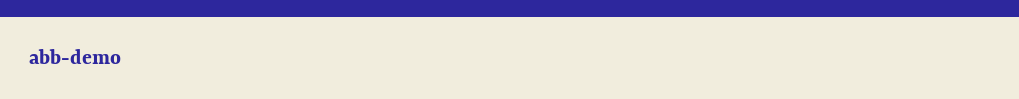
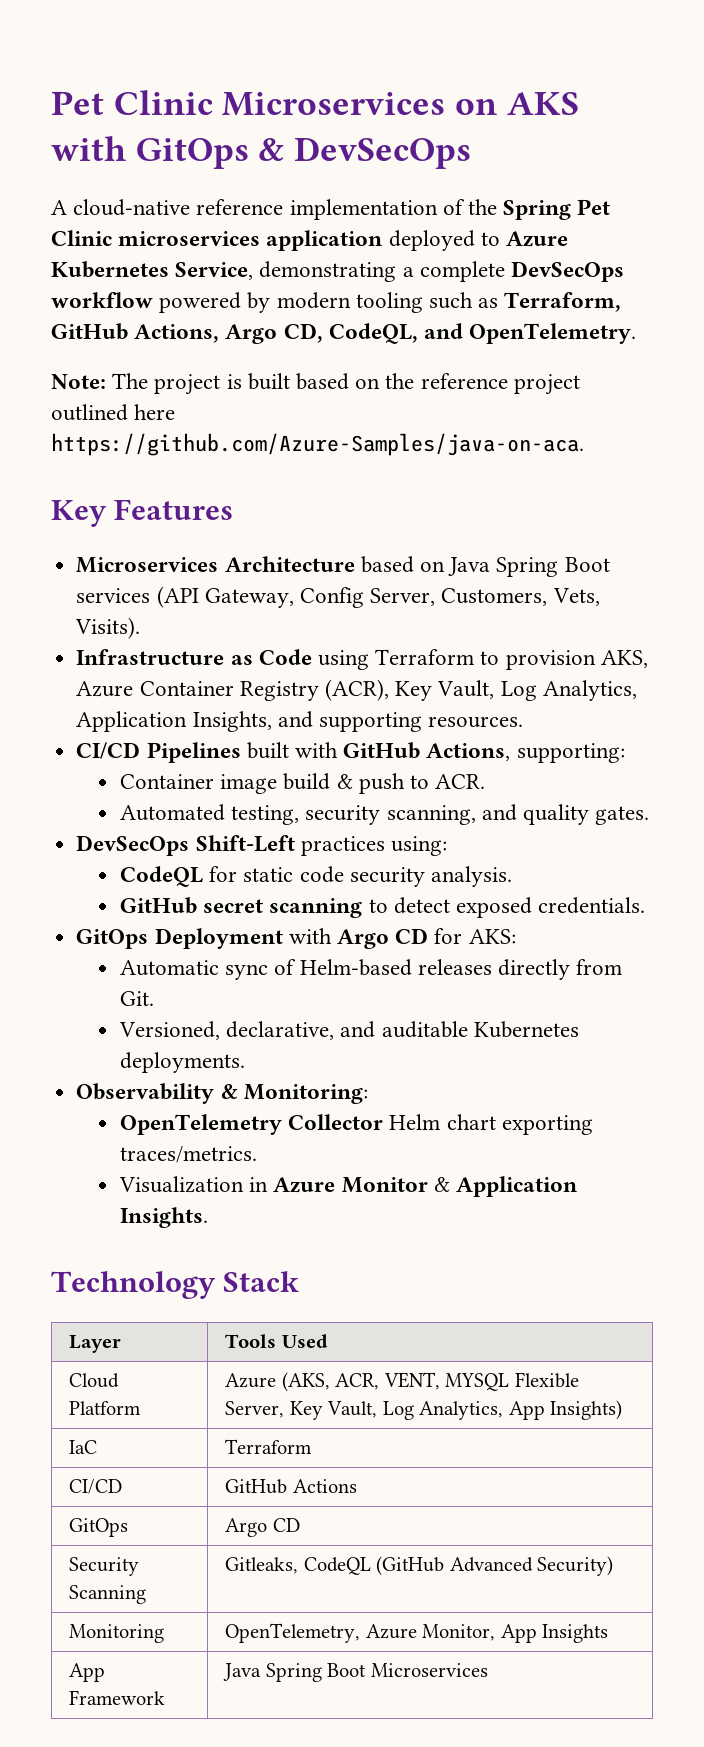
- abb-demo
+ Pet Clinic Microservices on AKS with GitOps & DevSecOps
+ A cloud-native reference implementation of the Spring Pet Clinic microservices application deployed to Azure Kubernetes Service, demonstrating a complete DevSecOps workflow powered by modern tooling such as Terraform, GitHub Actions, Argo CD, CodeQL, and OpenTelemetry.
+ Note: The project is built based on the reference project outlined here https://github.com/Azure-Samples/java-on-aca.
+ Key Features
+ Microservices Architecture based on Java Spring Boot services (API Gateway, Config Server, Customers, Vets, Visits).
+ Infrastructure as Code using Terraform to provision AKS, Azure Container Registry (ACR), Key Vault, Log Analytics, Application Insights, and supporting resources.
+ CI/CD Pipelines built with GitHub Actions, supporting:
+ Container image build & push to ACR.
+ Automated testing, security scanning, and quality gates.
+ DevSecOps Shift-Left practices using:
+ CodeQL for static code security analysis.
+ GitHub secret scanning to detect exposed credentials.
+ GitOps Deployment with Argo CD for AKS:
+ Automatic sync of Helm-based releases directly from Git.
+ Versioned, declarative, and auditable Kubernetes deployments.
+ Observability & Monitoring:
+ OpenTelemetry Collector Helm chart exporting traces/metrics.
+ Visualization in Azure Monitor & Application Insights.
+ Technology Stack
+ Layer | Tools Used
+ Cloud Platform | Azure (AKS, ACR, VENT, MYSQL Flexible Server, Key Vault, Log Analytics, App Insights)
+ IaC | Terraform
+ CI/CD | GitHub Actions
+ GitOps | Argo CD
+ Security Scanning | Gitleaks, CodeQL (GitHub Advanced Security)
+ Monitoring | OpenTelemetry, Azure Monitor, App Insights
+ App Framework | Java Spring Boot Microservices

